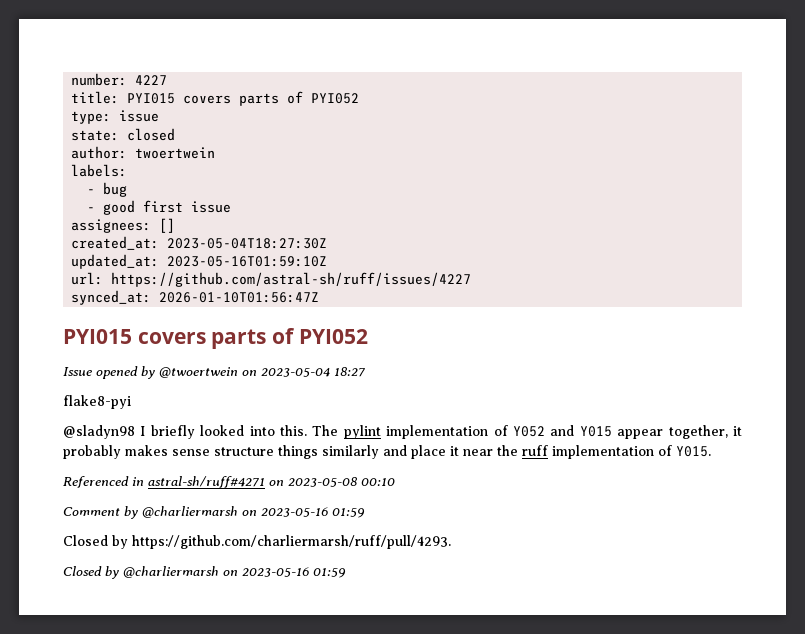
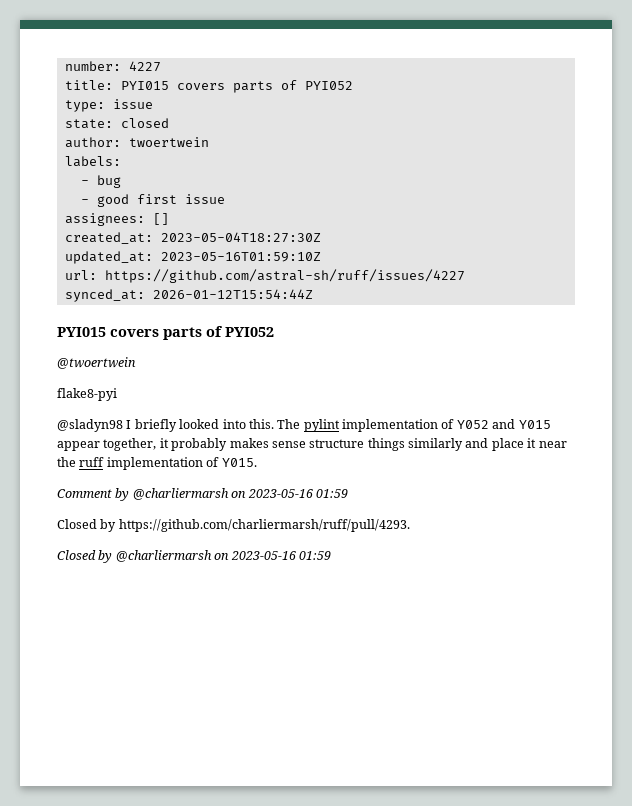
- synced_at: 2026-01-10T01:56:47Z
+ synced_at: 2026-01-12T15:54:44Z
  PYI015 covers parts of PYI052
- Issue opened by @twoertwein on 2023-05-04 18:27
+ @twoertwein
- Referenced in astral-sh/ruff#4271 on 2023-05-08 00:10

